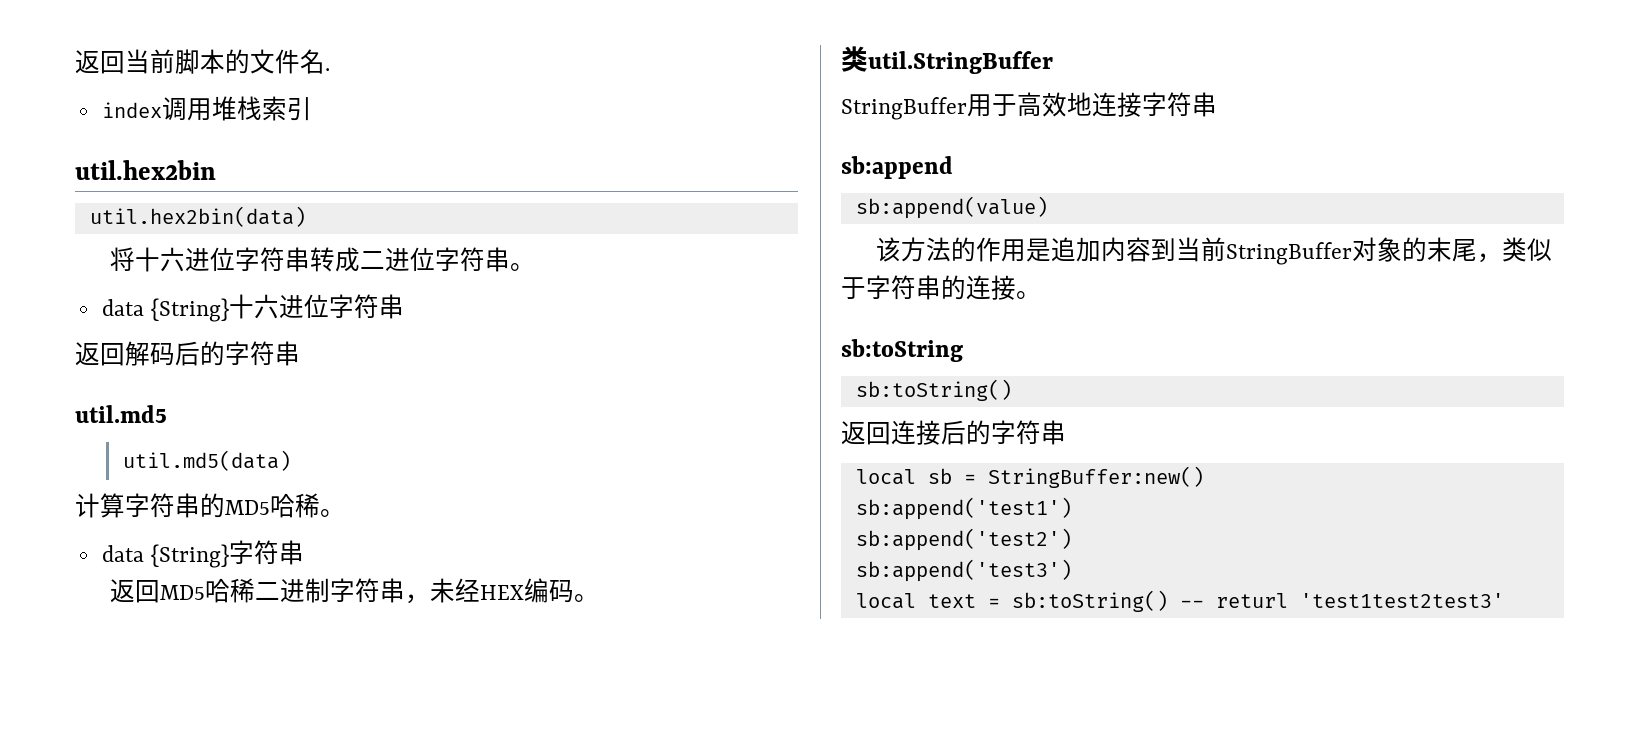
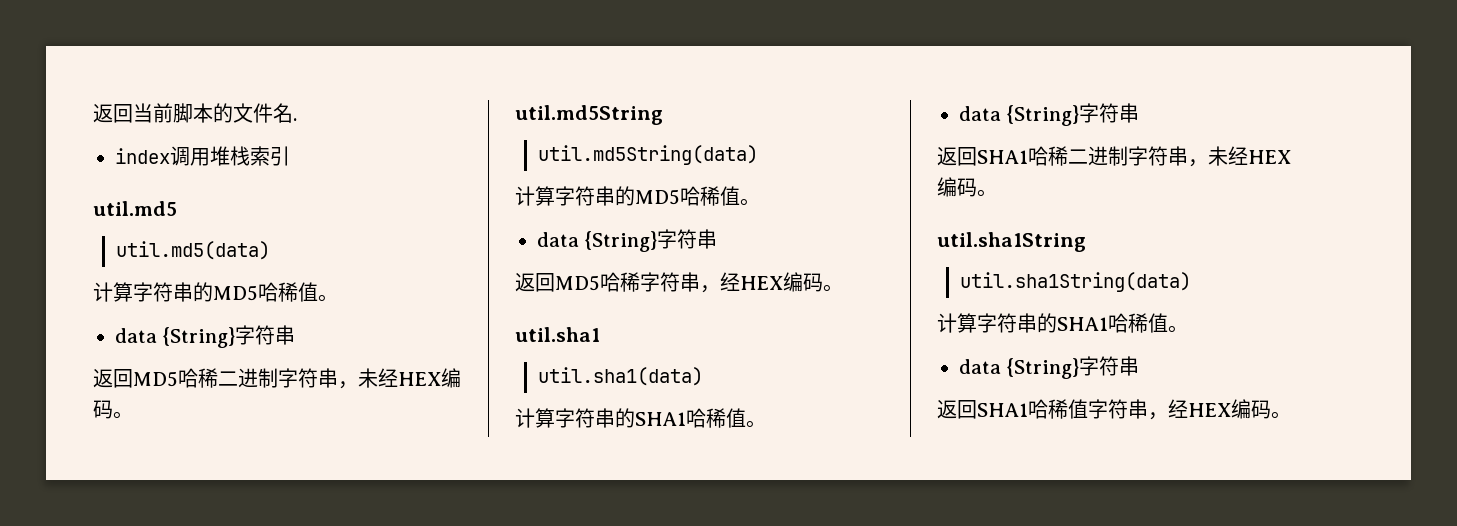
- util.hex2bin
- util.hex2bin(data)
- 将十六进位字符串转成二进位字符串。
- data {String}十六进位字符串
- 返回解码后的字符串
  util.md5(data)
- 计算字符串的MD5哈稀。
+ 计算字符串的MD5哈稀值。
- 类util.StringBuffer
- StringBuffer用于高效地连接字符串
- sb:append
- sb:append(value)
- 该方法的作用是追加内容到当前StringBuffer对象的末尾，类似于字符串的连接。
- sb:toString
- sb:toString()
- 返回连接后的字符串
- local sb = StringBuffer:new()
- sb:append('test1')
- sb:append('test2')
- sb:append('test3')
- local text = sb:toString() -- returl 'test1test2test3'
+ util.md5String
+ util.md5String(data)
+ 计算字符串的MD5哈稀值。
+ data {String}字符串
+ 返回MD5哈稀字符串，经HEX编码。
+ util.sha1
+ util.sha1(data)
+ 计算字符串的SHA1哈稀值。
+ data {String}字符串
+ 返回SHA1哈稀二进制字符串，未经HEX编码。
+ util.sha1String
+ util.sha1String(data)
+ 计算字符串的SHA1哈稀值。
+ data {String}字符串
+ 返回SHA1哈稀值字符串，经HEX编码。

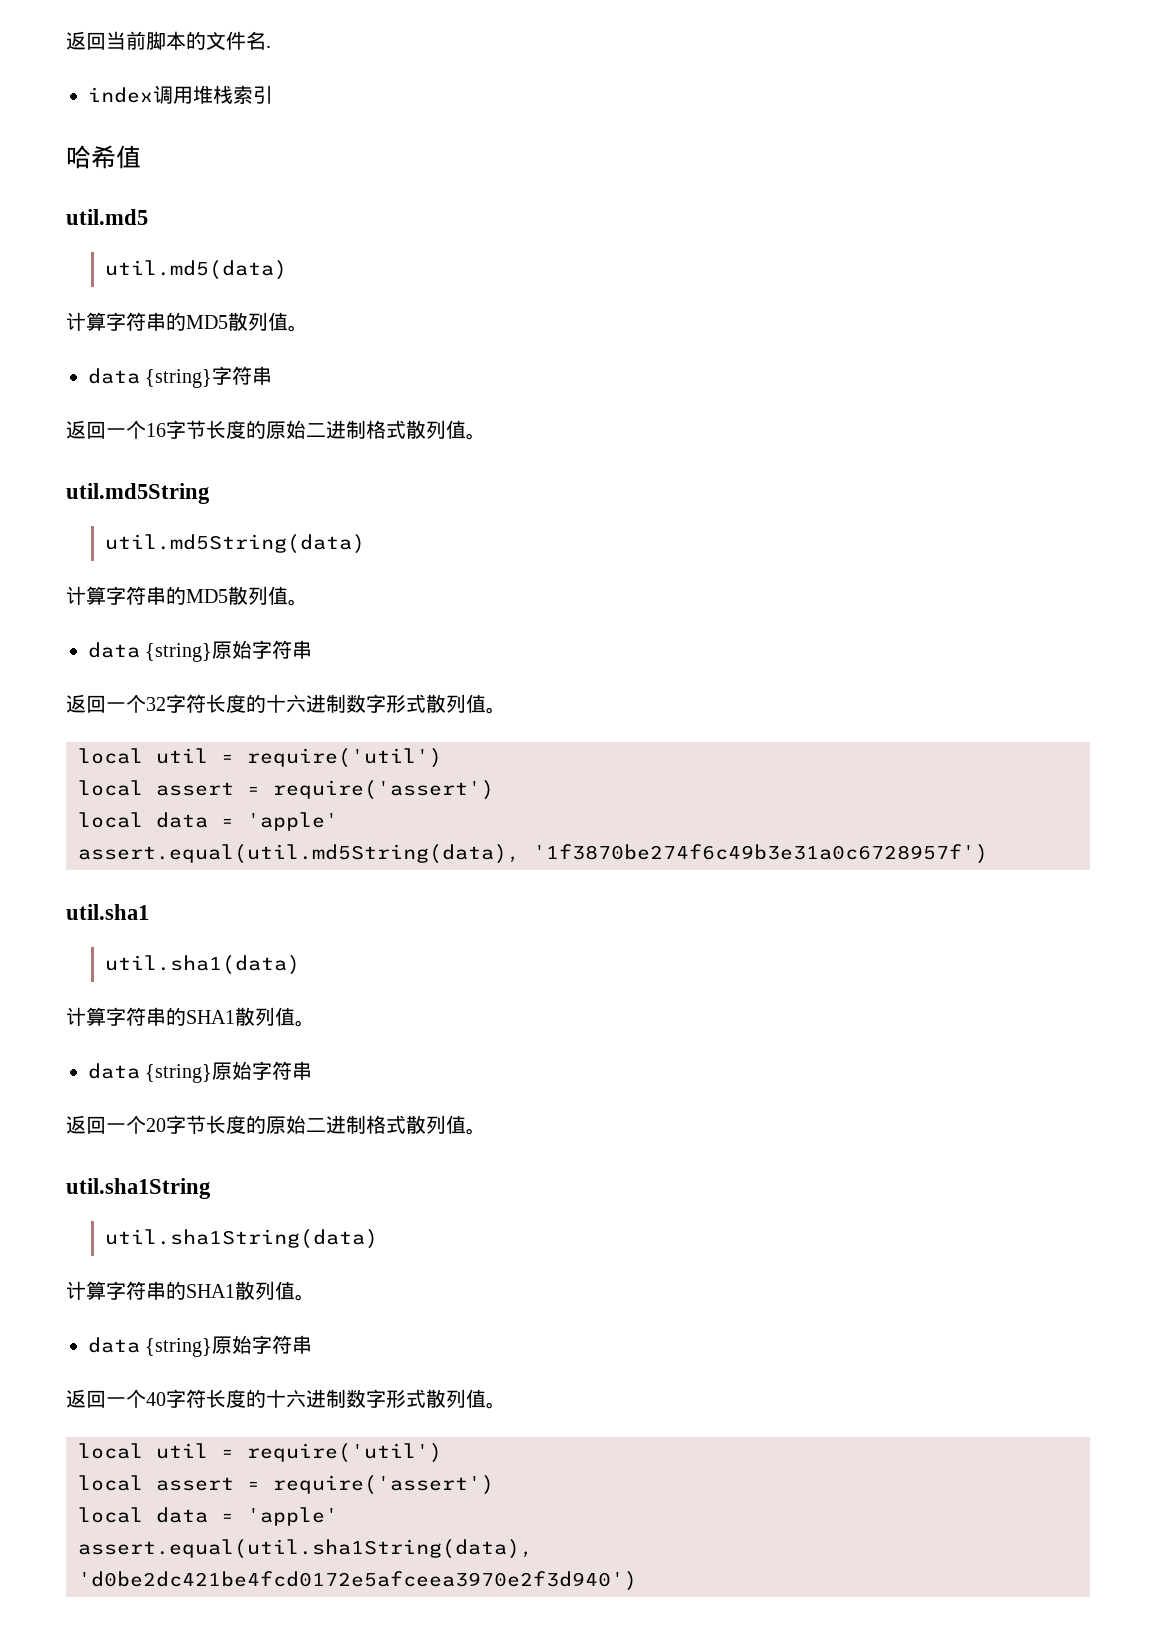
+ 哈希值
  util.md5(data)
- 计算字符串的MD5哈稀值。
- data {String}字符串
- 返回MD5哈稀二进制字符串，未经HEX编码。
+ 计算字符串的MD5散列值。
+ data {string}字符串
+ 返回一个16字节长度的原始二进制格式散列值。
  util.md5String(data)
- 计算字符串的MD5哈稀值。
- data {String}字符串
- 返回MD5哈稀字符串，经HEX编码。
+ 计算字符串的MD5散列值。
+ data {string}原始字符串
+ 返回一个32字符长度的十六进制数字形式散列值。
+ local util = require('util')
+ local assert = require('assert')
+ local data = 'apple'
+ assert.equal(util.md5String(data), '1f3870be274f6c49b3e31a0c6728957f')
  util.sha1(data)
- 计算字符串的SHA1哈稀值。
- data {String}字符串
- 返回SHA1哈稀二进制字符串，未经HEX编码。
+ 计算字符串的SHA1散列值。
+ data {string}原始字符串
+ 返回一个20字节长度的原始二进制格式散列值。
  util.sha1String(data)
- 计算字符串的SHA1哈稀值。
- data {String}字符串
- 返回SHA1哈稀值字符串，经HEX编码。
+ 计算字符串的SHA1散列值。
+ data {string}原始字符串
+ 返回一个40字符长度的十六进制数字形式散列值。
+ local util = require('util')
+ local assert = require('assert')
+ local data = 'apple'
+ assert.equal(util.sha1String(data), 'd0be2dc421be4fcd0172e5afceea3970e2f3d940')

